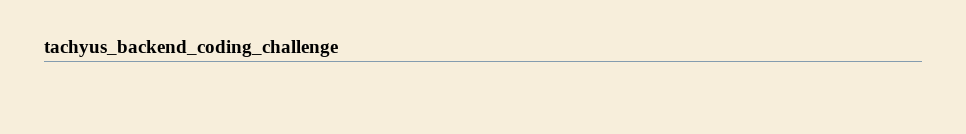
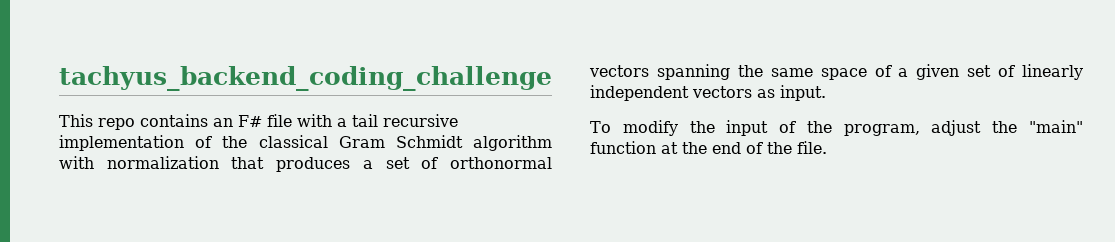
+ This repo contains an F# file with a tail recursive implementation of the classical Gram Schmidt algorithm with normalization that produces a set of orthonormal vectors spanning the same space of a given set of linearly independent vectors as input.
+ To modify the input of the program, adjust the "main" function at the end of the file.

